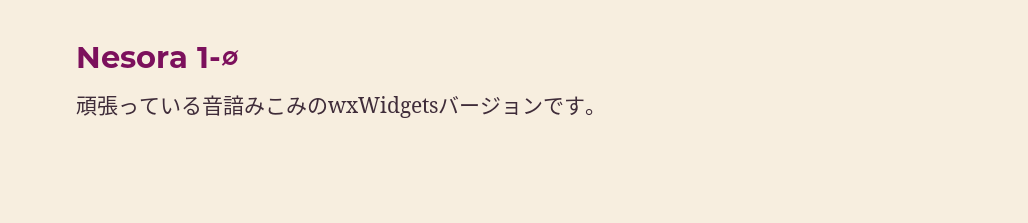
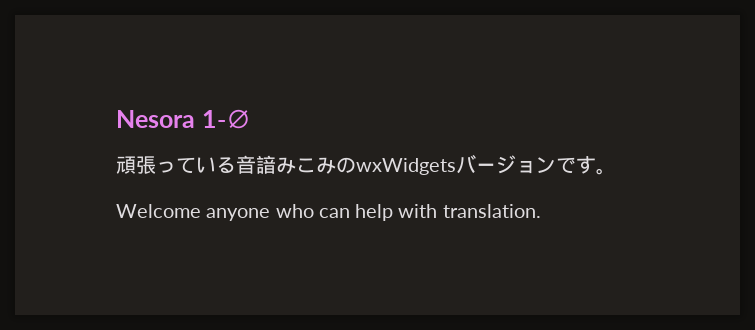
+ Welcome anyone who can help with translation.

